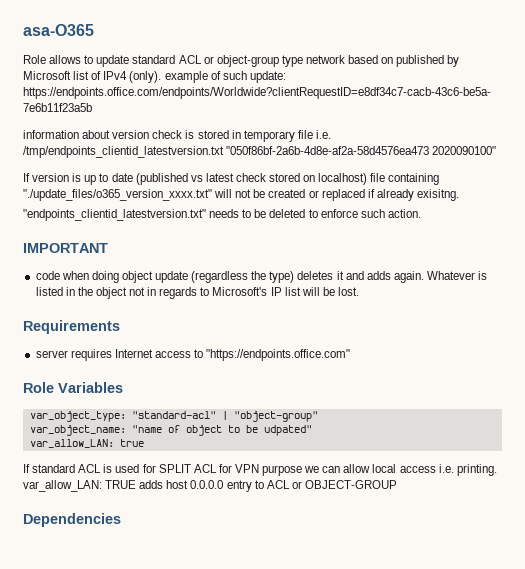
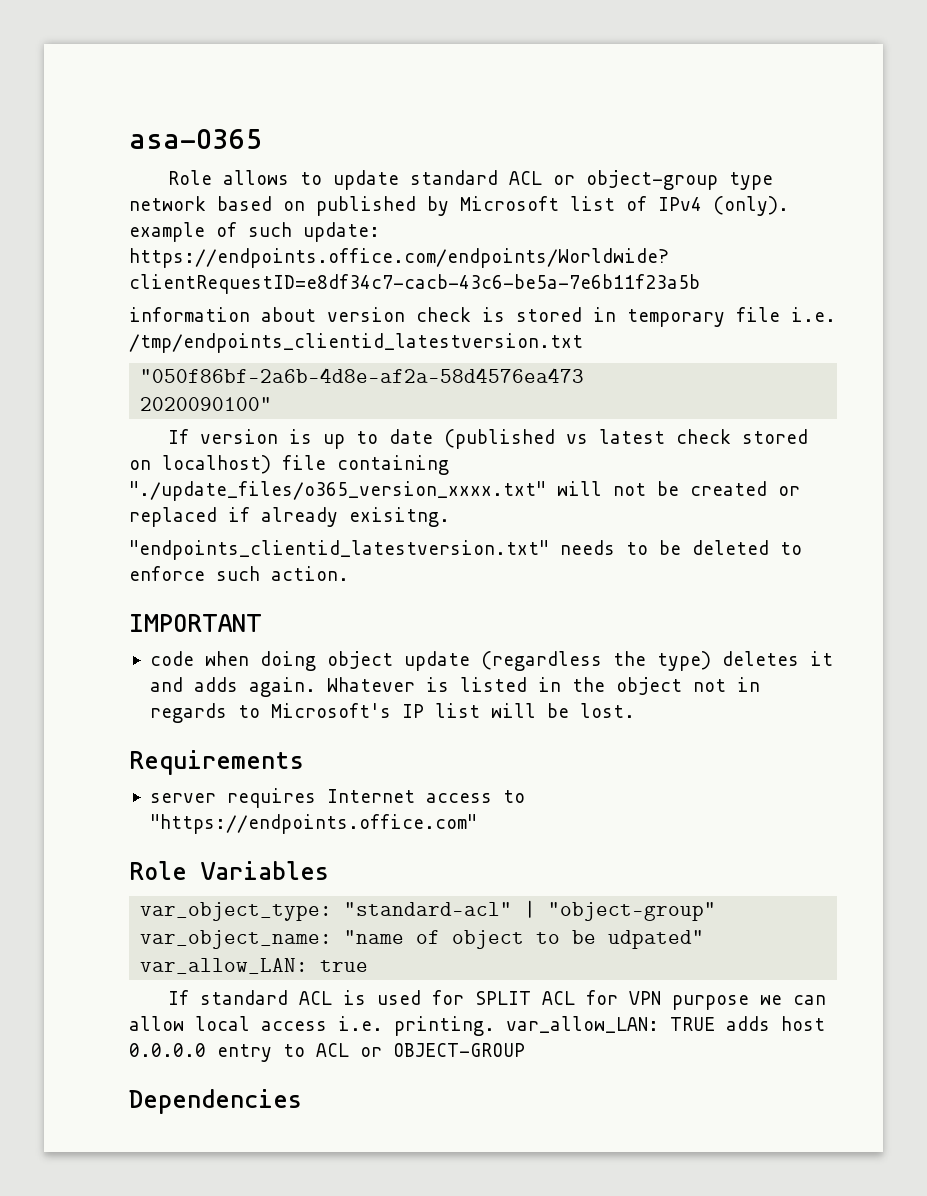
- information about version check is stored in temporary file i.e. /tmp/endpoints_clientid_latestversion.txt "050f86bf-2a6b-4d8e-af2a-58d4576ea473 2020090100"
+ information about version check is stored in temporary file i.e. /tmp/endpoints_clientid_latestversion.txt
+ "050f86bf-2a6b-4d8e-af2a-58d4576ea473
+ 2020090100"

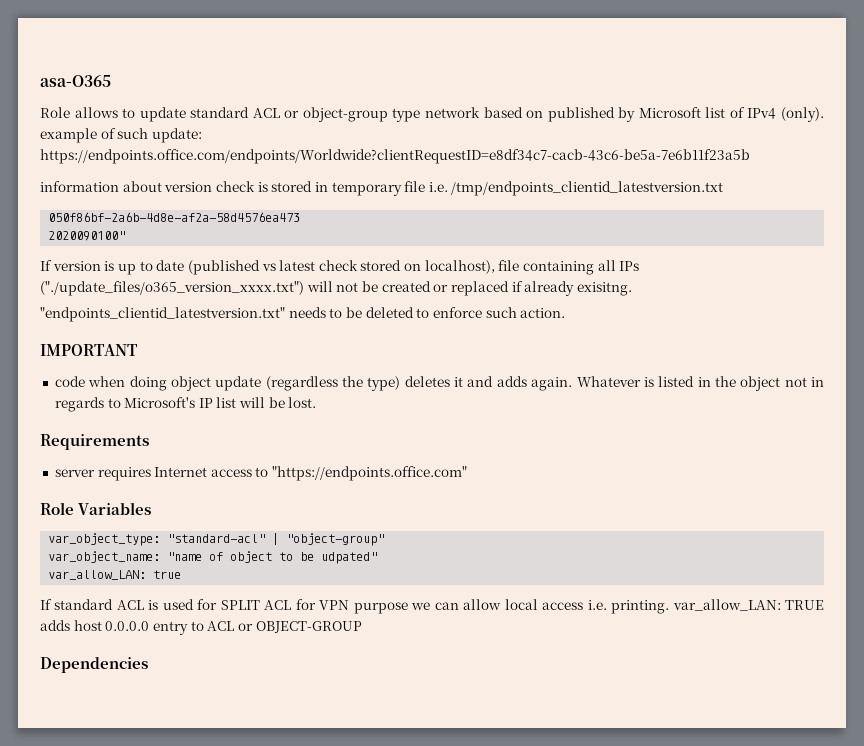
- "050f86bf-2a6b-4d8e-af2a-58d4576ea473
+ 050f86bf-2a6b-4d8e-af2a-58d4576ea473
- If version is up to date (published vs latest check stored on localhost) file containing "./update_files/o365_version_xxxx.txt" will not be created or replaced if already exisitng.
+ If version is up to date (published vs latest check stored on localhost), file containing all IPs ("./update_files/o365_version_xxxx.txt") will not be created or replaced if already exisitng.

